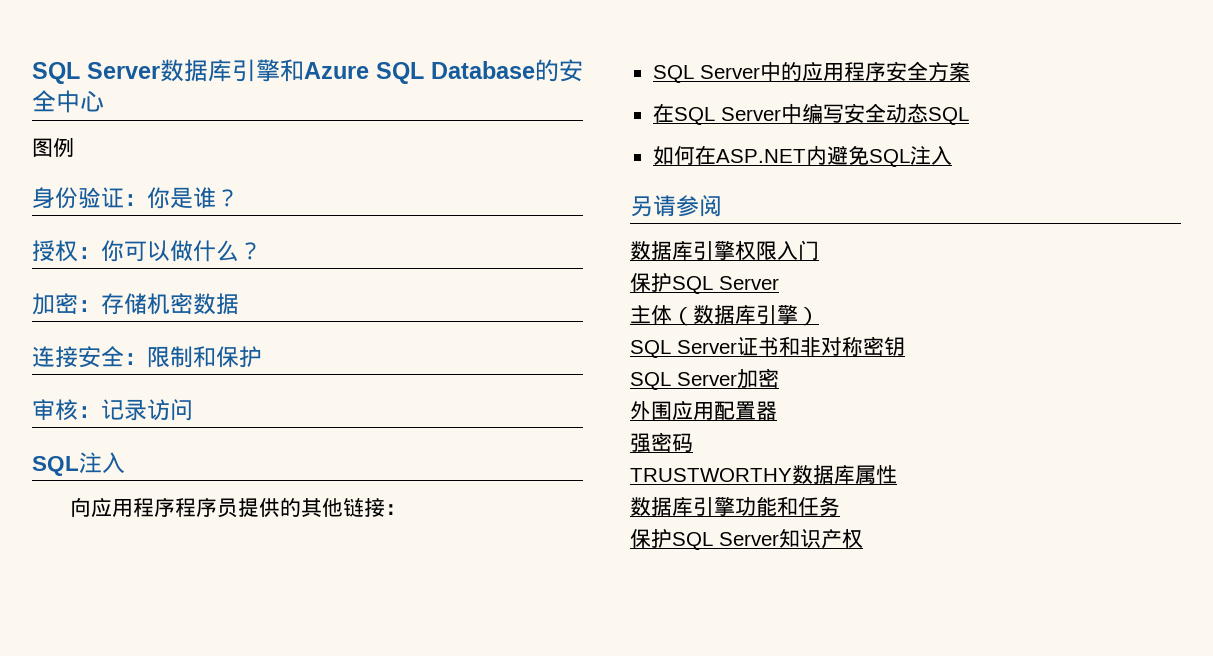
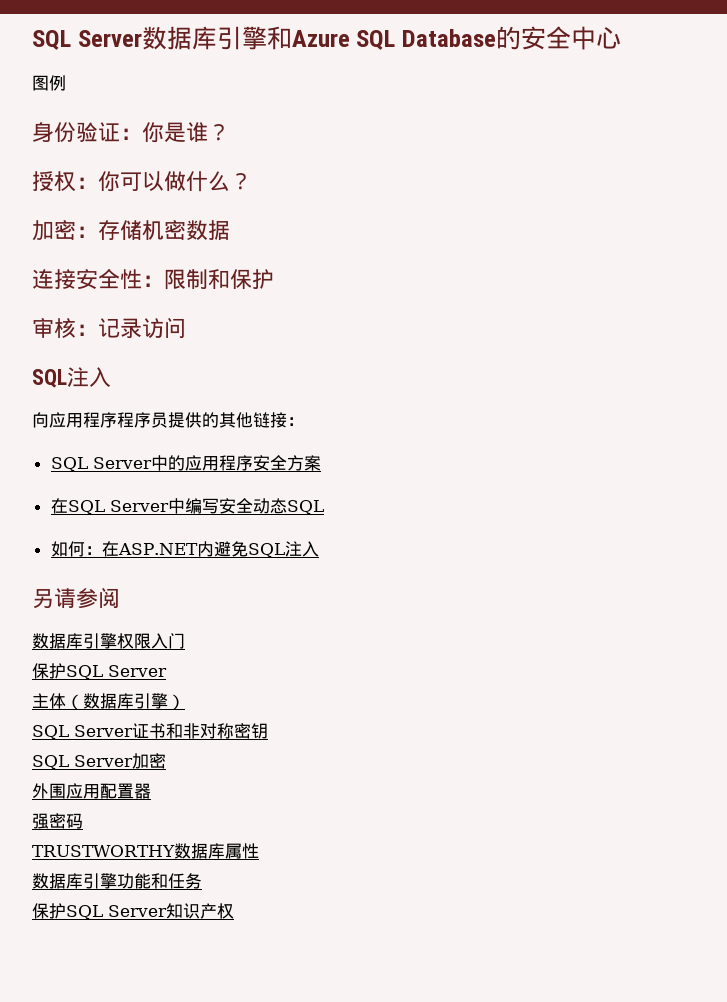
- 连接安全：限制和保护
+ 连接安全性：限制和保护
- 如何在ASP.NET内避免SQL注入
+ 如何：在ASP.NET内避免SQL注入

